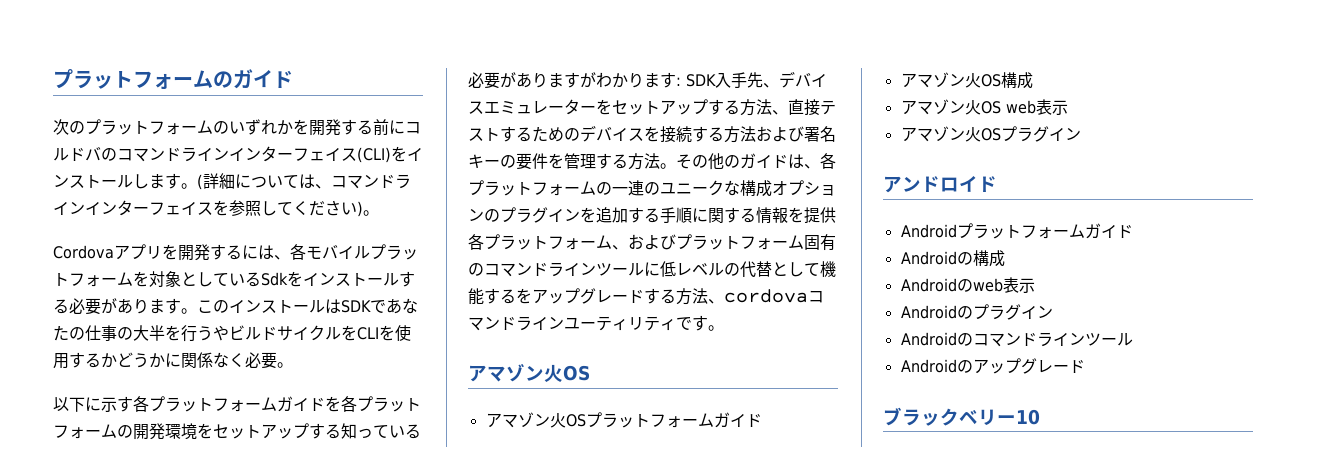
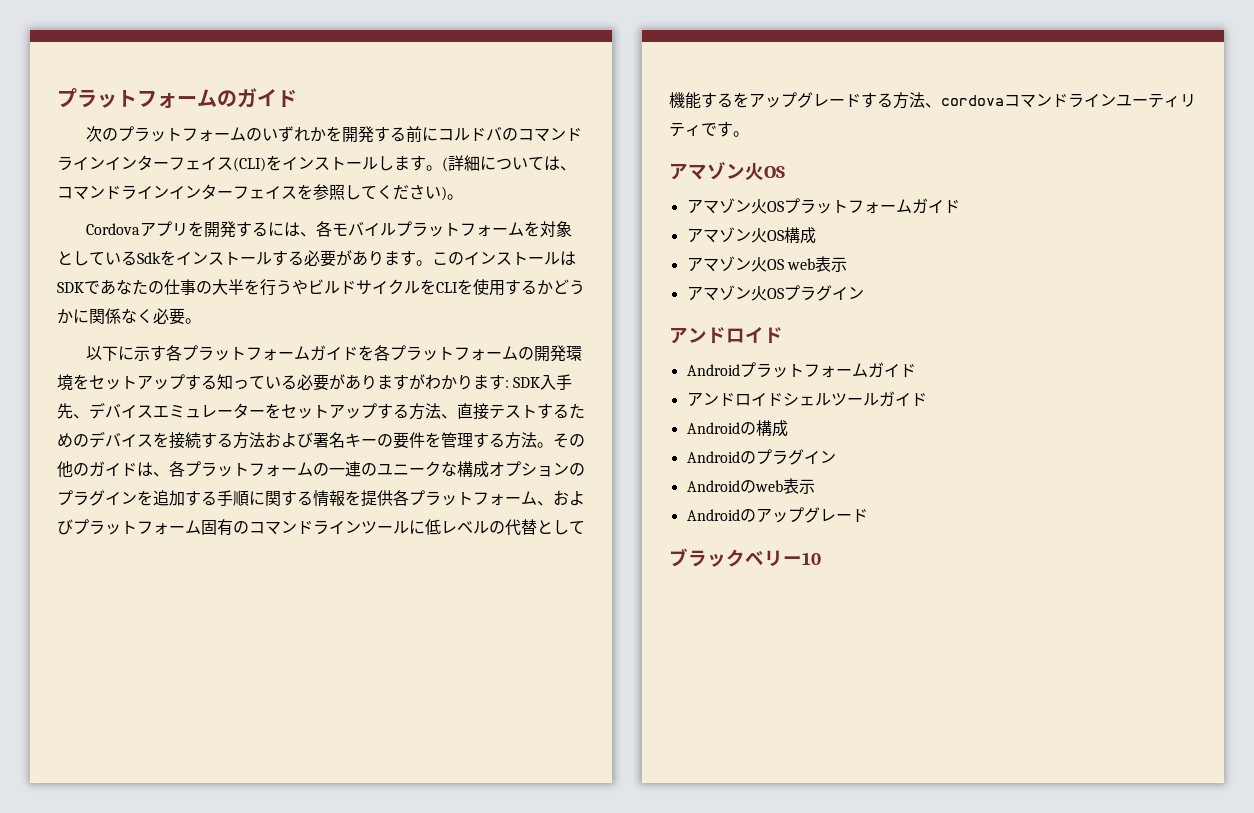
+ アンドロイドシェルツールガイド
- Androidのweb表示
- Androidのコマンドラインツール
+ Androidのweb表示

